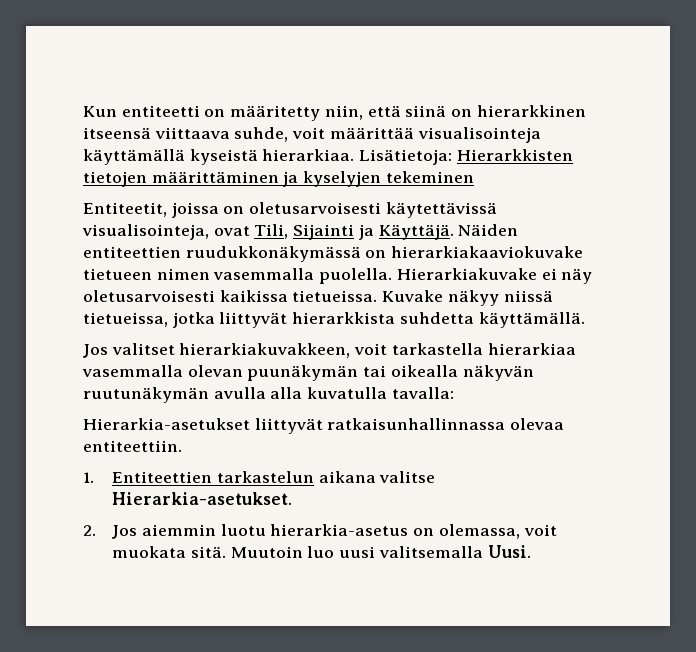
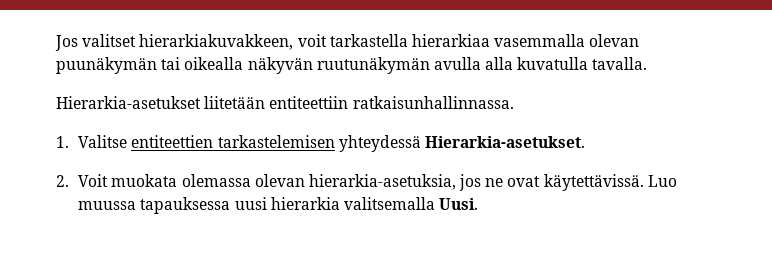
- Kun entiteetti on määritetty niin, että siinä on hierarkkinen itseensä viittaava suhde, voit määrittää visualisointeja käyttämällä kyseistä hierarkiaa. Lisätietoja: Hierarkkisten tietojen määrittäminen ja kyselyjen tekeminen
- Entiteetit, joissa on oletusarvoisesti käytettävissä visualisointeja, ovat Tili, Sijainti ja Käyttäjä. Näiden entiteettien ruudukkonäkymässä on hierarkiakaaviokuvake tietueen nimen vasemmalla puolella. Hierarkiakuvake ei näy oletusarvoisesti kaikissa tietueissa. Kuvake näkyy niissä tietueissa, jotka liittyvät hierarkkista suhdetta käyttämällä.
- Jos valitset hierarkiakuvakkeen, voit tarkastella hierarkiaa vasemmalla olevan puunäkymän tai oikealla näkyvän ruutunäkymän avulla alla kuvatulla tavalla:
+ Jos valitset hierarkiakuvakkeen, voit tarkastella hierarkiaa vasemmalla olevan puunäkymän tai oikealla näkyvän ruutunäkymän avulla alla kuvatulla tavalla.
- Hierarkia-asetukset liittyvät ratkaisunhallinnassa olevaa entiteettiin.
- 1. Entiteettien tarkastelun aikana valitse Hierarkia-asetukset.
- 2. Jos aiemmin luotu hierarkia-asetus on olemassa, voit muokata sitä. Muutoin luo uusi valitsemalla Uusi.
+ Hierarkia-asetukset liitetään entiteettiin ratkaisunhallinnassa.
+ 1. Valitse entiteettien tarkastelemisen yhteydessä Hierarkia-asetukset.
+ 2. Voit muokata olemassa olevan hierarkia-asetuksia, jos ne ovat käytettävissä. Luo muussa tapauksessa uusi hierarkia valitsemalla Uusi.

